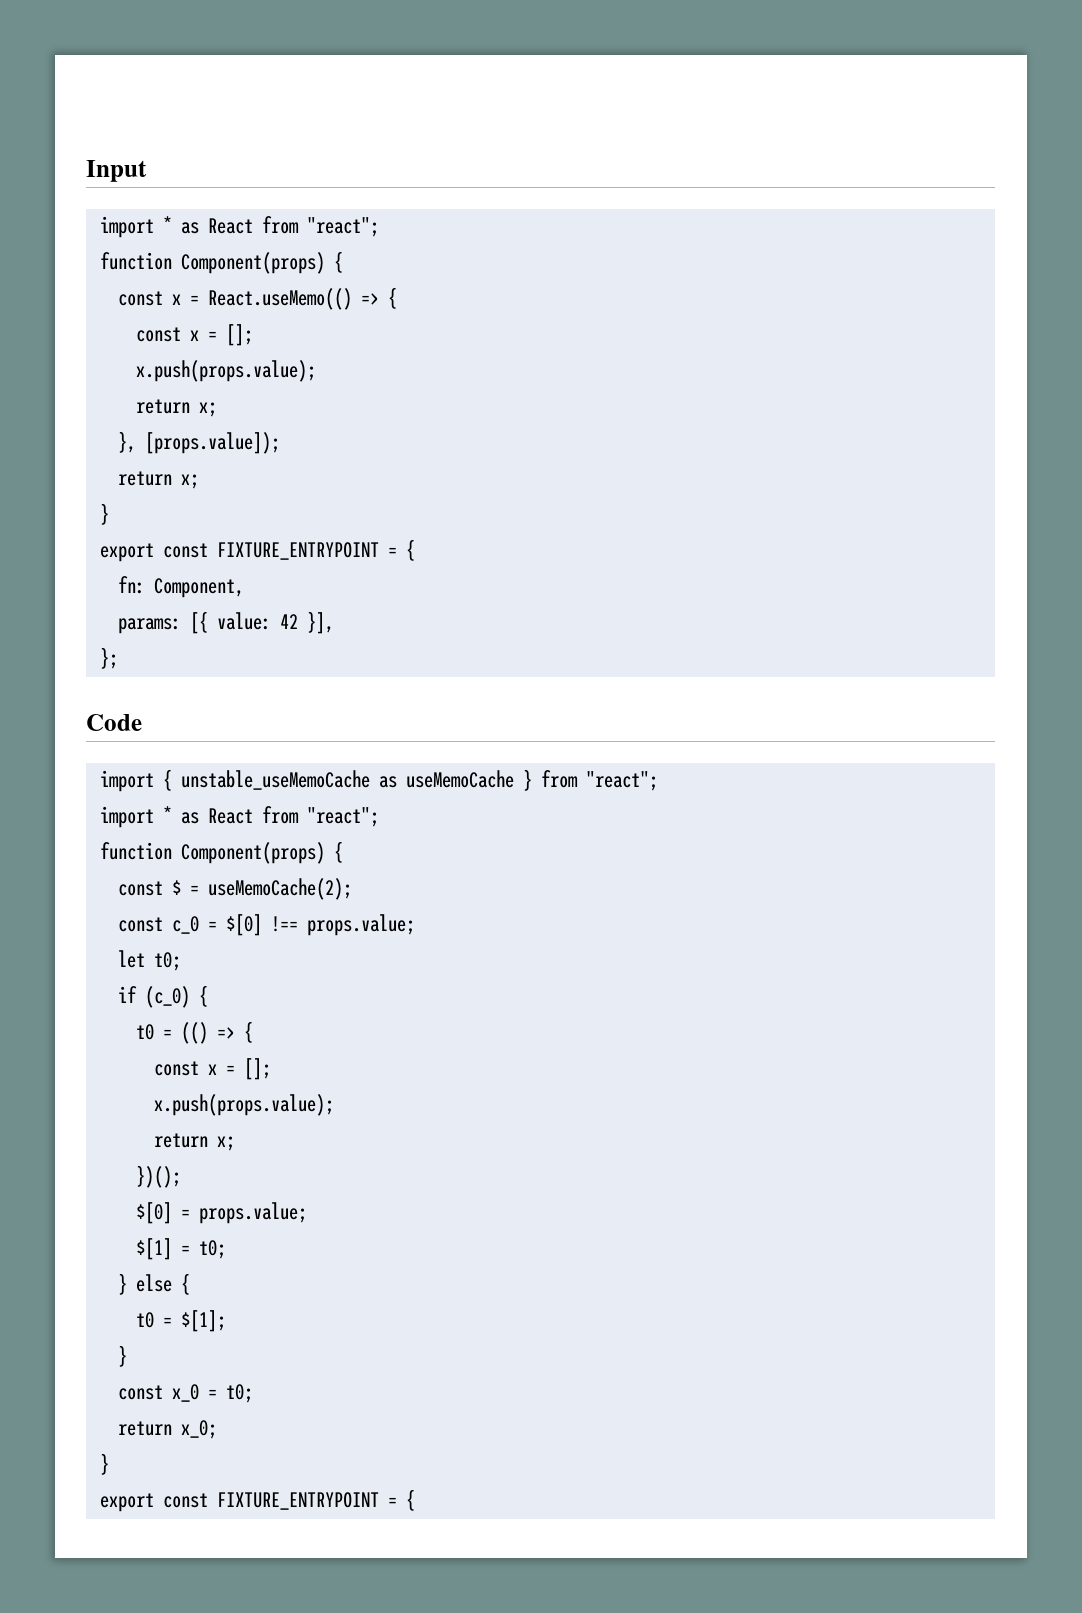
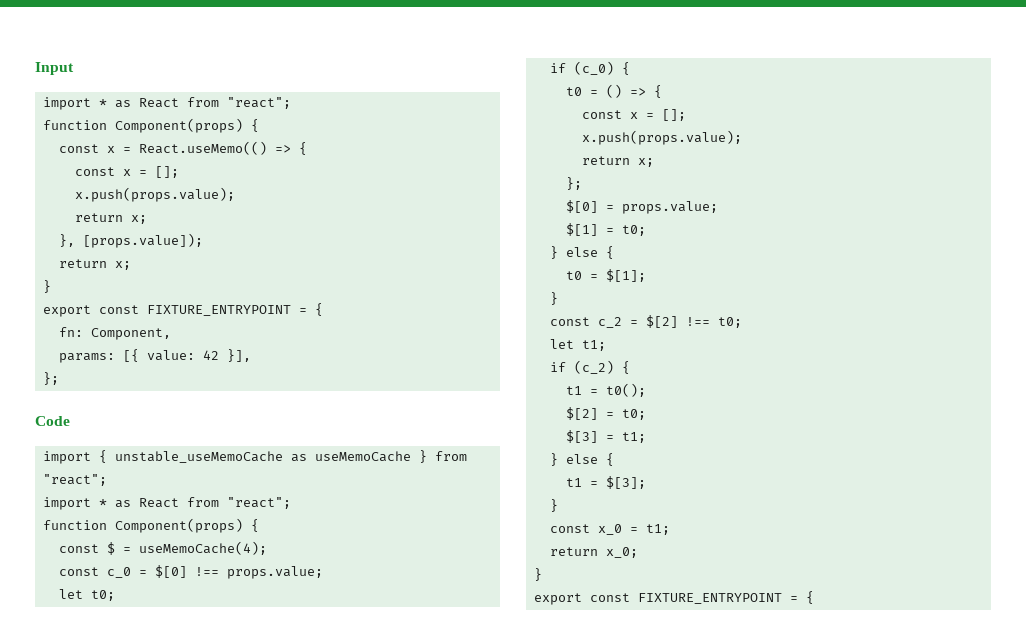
- const $ = useMemoCache(2);
+ const $ = useMemoCache(4);
- t0 = (() => {
+ t0 = () => {
  const x = [];
  x.push(props.value);
  return x;
- })();
+ };
+ const c_2 = $[2] !== t0;
+ let t1;
+ if (c_2) {
+ t1 = t0();
+ $[2] = t0;
+ $[3] = t1;
+ } else {
+ t1 = $[3];
+ }
- const x_0 = t0;
+ const x_0 = t1;

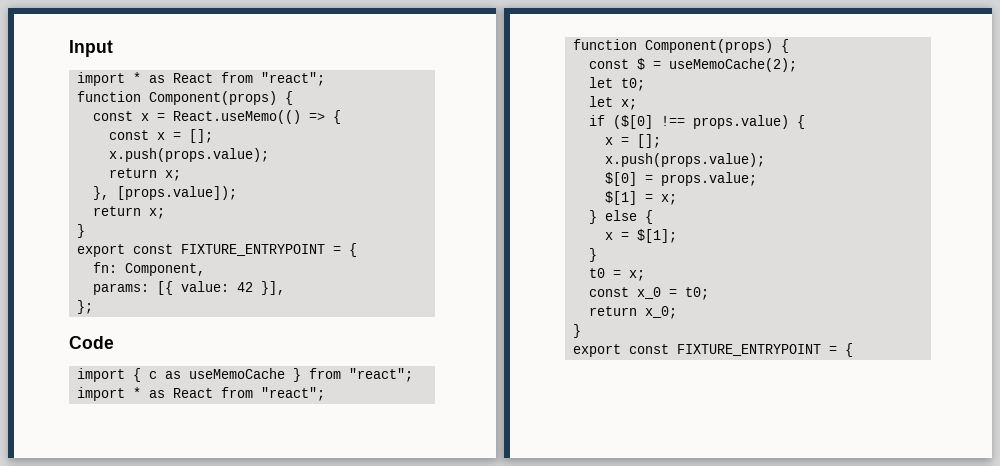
- import { unstable_useMemoCache as useMemoCache } from "react";
+ import { c as useMemoCache } from "react";
- const $ = useMemoCache(4);
- const c_0 = $[0] !== props.value;
+ const $ = useMemoCache(2);
- if (c_0) {
- t0 = () => {
- const x = [];
+ let x;
+ if ($[0] !== props.value) {
+ x = [];
  x.push(props.value);
- return x;
- };
- $[1] = t0;
+ $[1] = x;
  } else {
- t0 = $[1];
+ x = $[1];
- const c_2 = $[2] !== t0;
- let t1;
- if (c_2) {
- t1 = t0();
- $[2] = t0;
- $[3] = t1;
- } else {
- t1 = $[3];
- }
+ t0 = x;
- const x_0 = t1;
+ const x_0 = t0;

